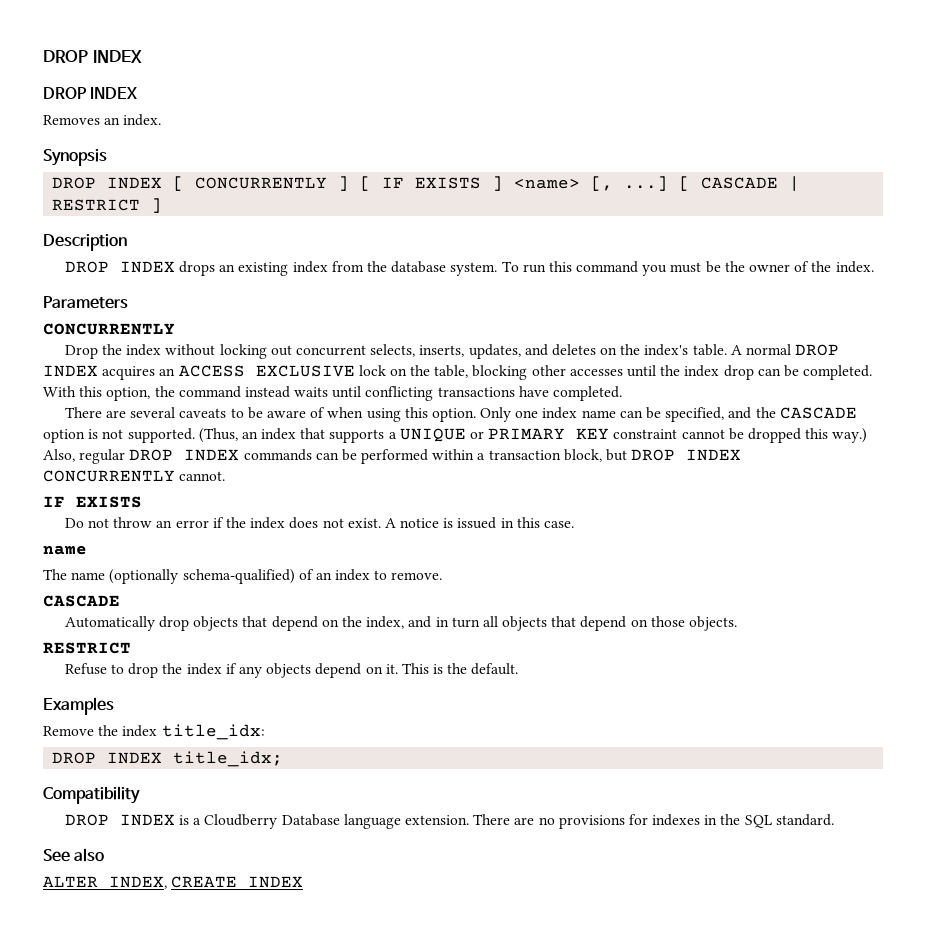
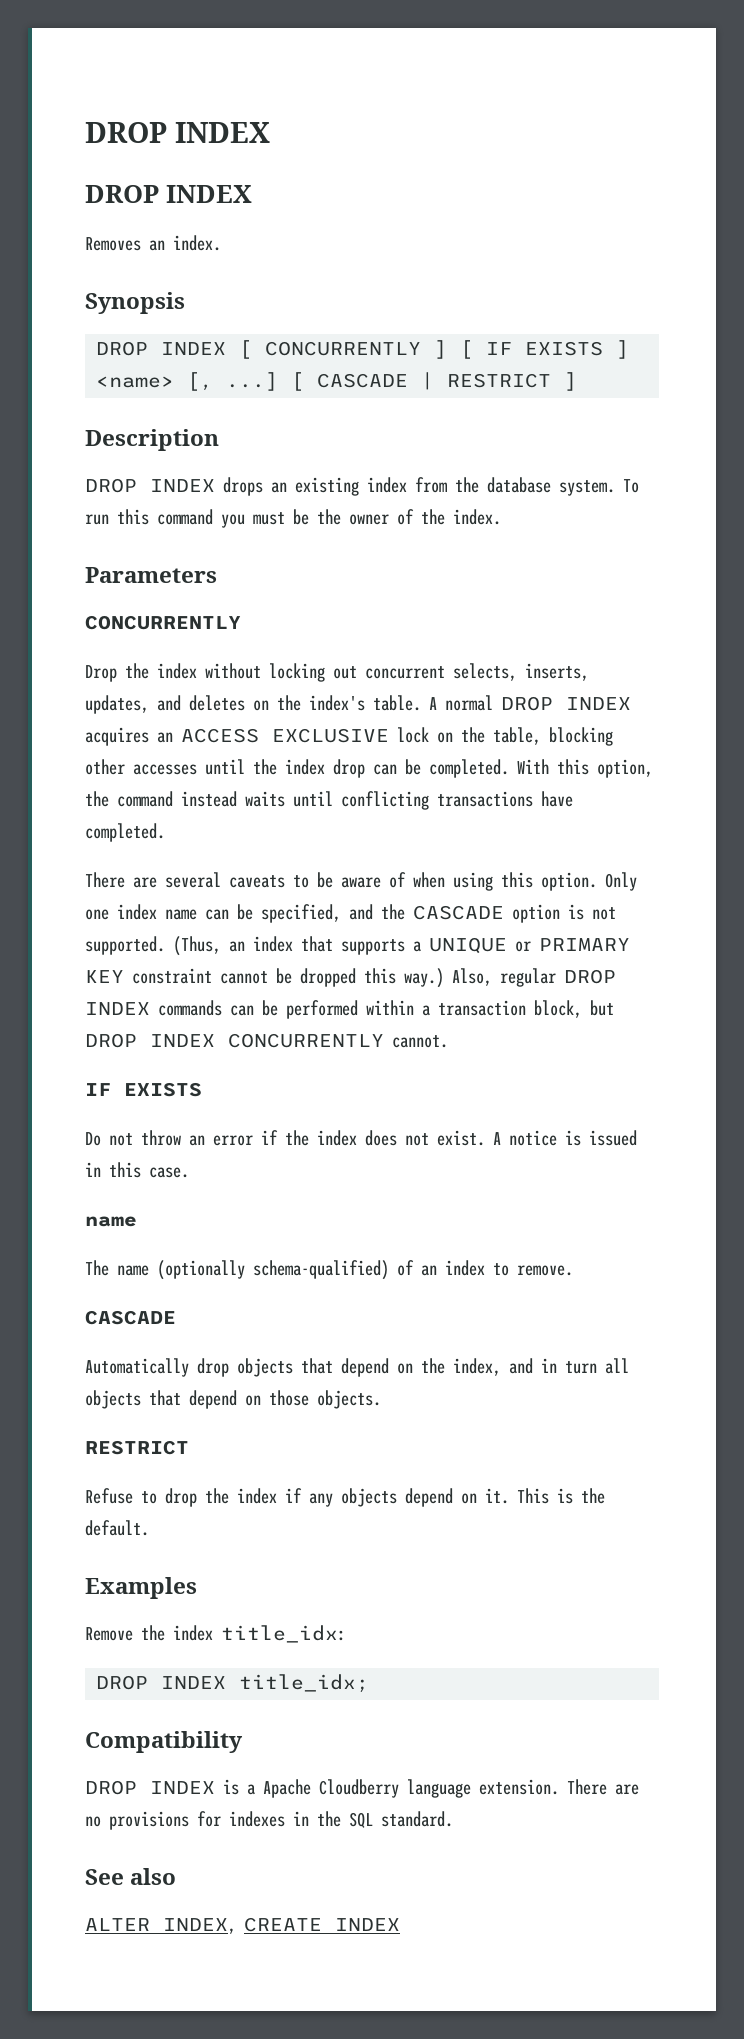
- DROP INDEX is a Cloudberry Database language extension.
+ DROP INDEX is a Apache Cloudberry language extension.

